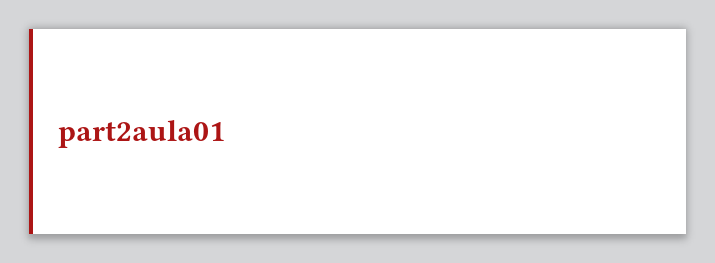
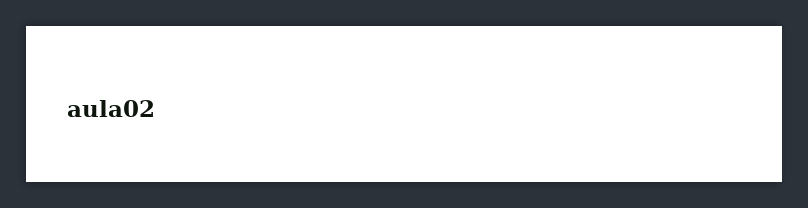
- part2aula01
+ aula02

